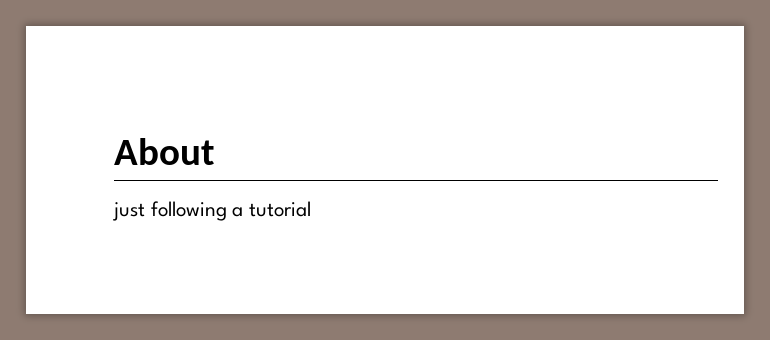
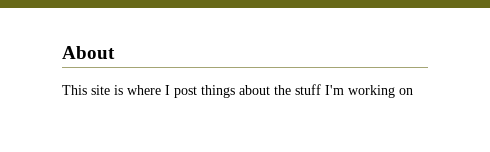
- just following a tutorial
+ This site is where I post things about the stuff I'm working on

